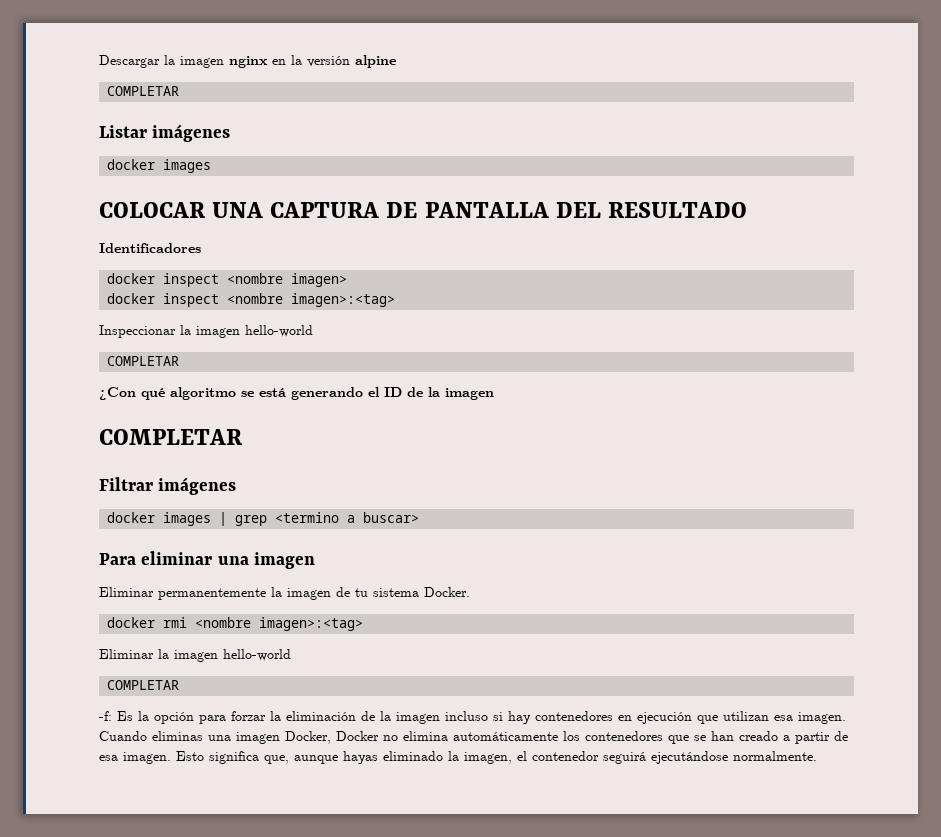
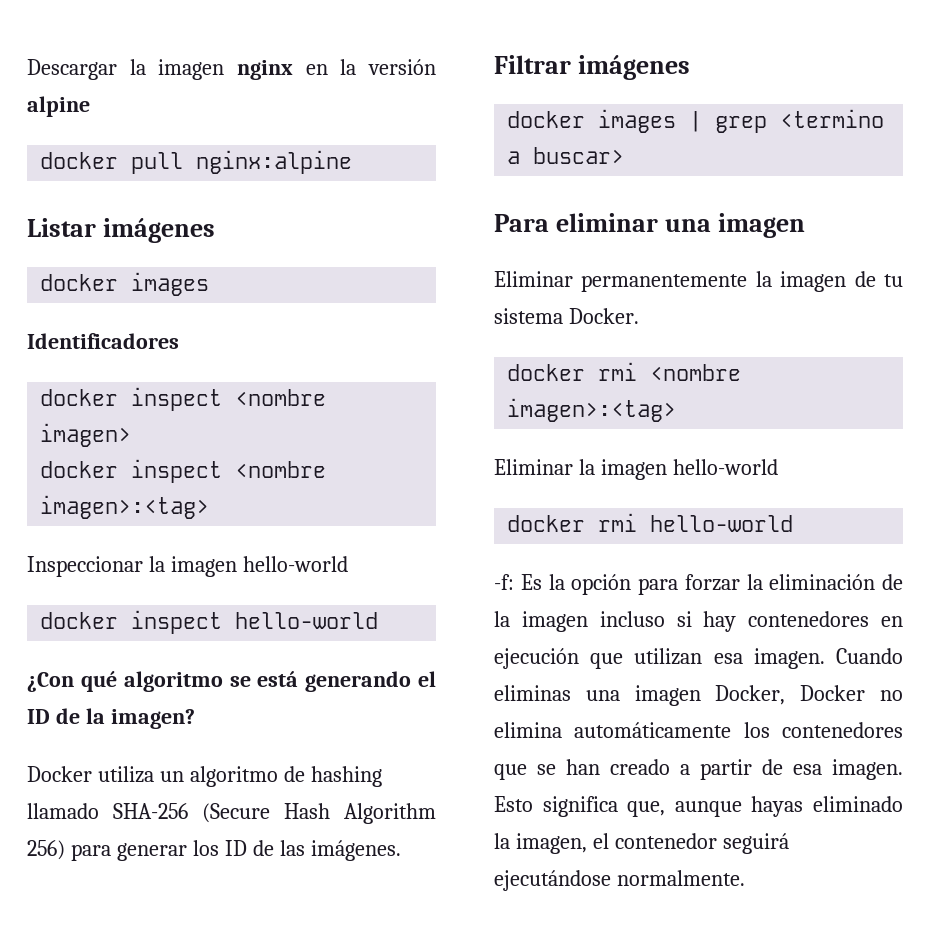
  Descargar la imagen nginx en la versión alpine
- COMPLETAR
+ docker pull nginx:alpine
- COLOCAR UNA CAPTURA DE PANTALLA DEL RESULTADO
  Inspeccionar la imagen hello-world
- COMPLETAR
+ docker inspect hello-world
- ¿Con qué algoritmo se está generando el ID de la imagen
- COMPLETAR
+ ¿Con qué algoritmo se está generando el ID de la imagen?
+ Docker utiliza un algoritmo de hashing llamado SHA-256 (Secure Hash Algorithm 256) para generar los ID de las imágenes.
  Eliminar la imagen hello-world
- COMPLETAR
+ docker rmi hello-world

